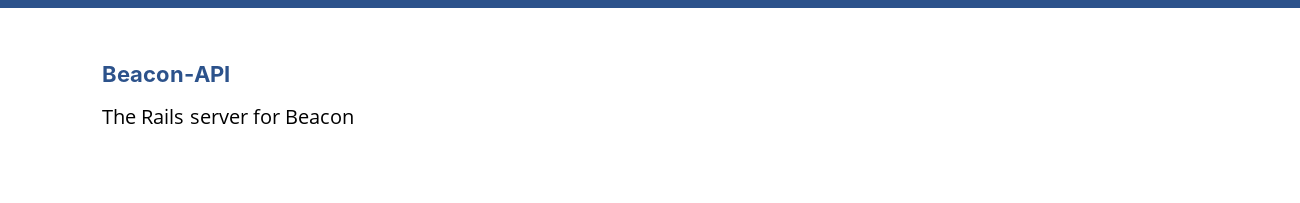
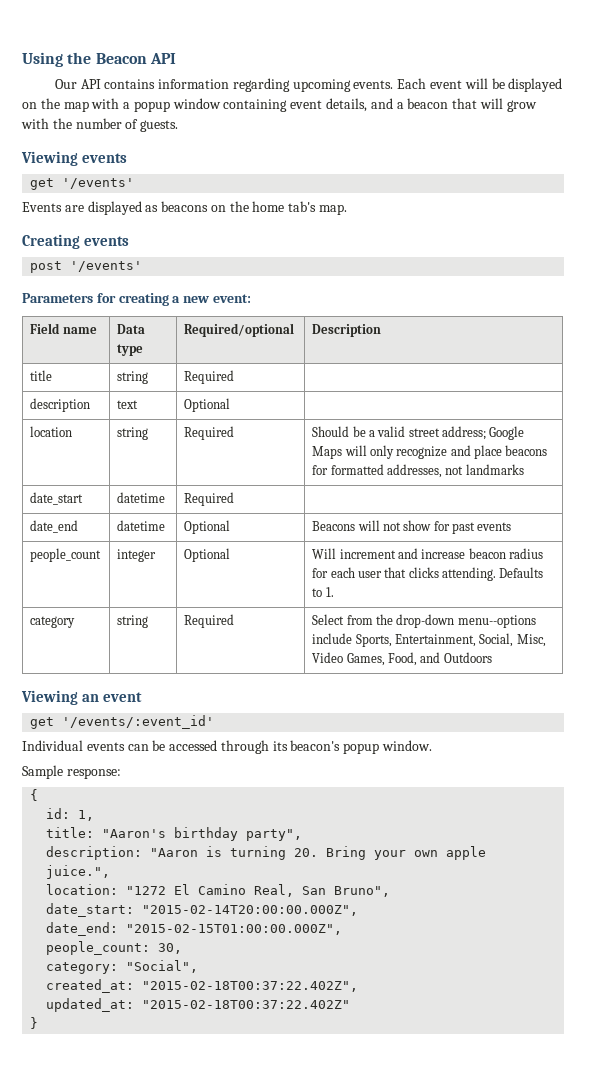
- Beacon-API
- The Rails server for Beacon
+ Using the Beacon API
+ Our API contains information regarding upcoming events. Each event will be displayed on the map with a popup window containing event details, and a beacon that will grow with the number of guests.
+ Viewing events
+ get '/events'
+ Events are displayed as beacons on the home tab's map.
+ Creating events
+ post '/events'
+ Parameters for creating a new event:
+ Field name | Data type | Required/optional | Description
+ title | string | Required |
+ description | text | Optional |
+ location | string | Required | Should be a valid street address; Google Maps will only recognize and place beacons for formatted addresses, not landmarks
+ date_start | datetime | Required |
+ date_end | datetime | Optional | Beacons will not show for past events
+ people_count | integer | Optional | Will increment and increase beacon radius for each user that clicks attending. Defaults to 1.
+ category | string | Required | Select from the drop-down menu--options include Sports, Entertainment, Social, Misc, Video Games, Food, and Outdoors
+ Viewing an event
+ get '/events/:event_id'
+ Individual events can be accessed through its beacon's popup window.
+ Sample response:
+ {
+ id: 1,
+ title: "Aaron's birthday party",
+ description: "Aaron is turning 20. Bring your own apple juice.",
+ location: "1272 El Camino Real, San Bruno",
+ date_start: "2015-02-14T20:00:00.000Z",
+ date_end: "2015-02-15T01:00:00.000Z",
+ people_count: 30,
+ category: "Social",
+ created_at: "2015-02-18T00:37:22.402Z",
+ updated_at: "2015-02-18T00:37:22.402Z"
+ }

